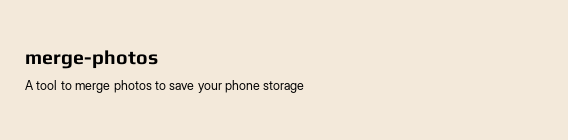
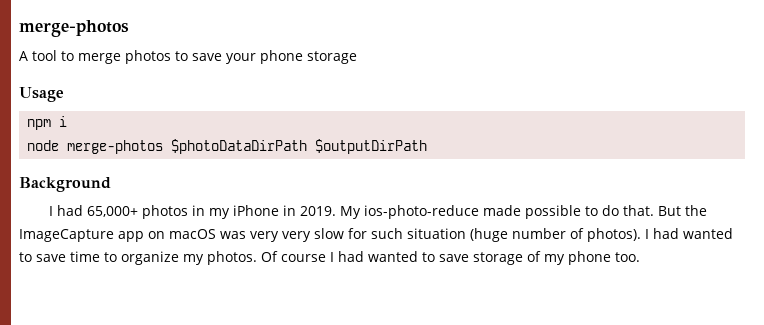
+ Usage
+ npm i
+ node merge-photos $photoDataDirPath $outputDirPath
+ Background
+ I had 65,000+ photos in my iPhone in 2019. My ios-photo-reduce made possible to do that. But the ImageCapture app on macOS was very very slow for such situation (huge number of photos). I had wanted to save time to organize my photos. Of course I had wanted to save storage of my phone too.

